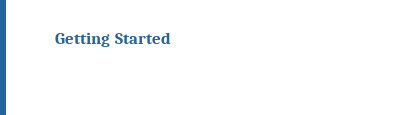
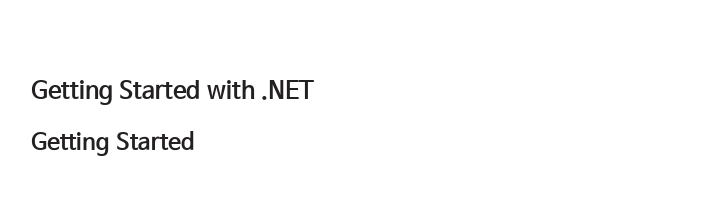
+ Getting Started with .NET

